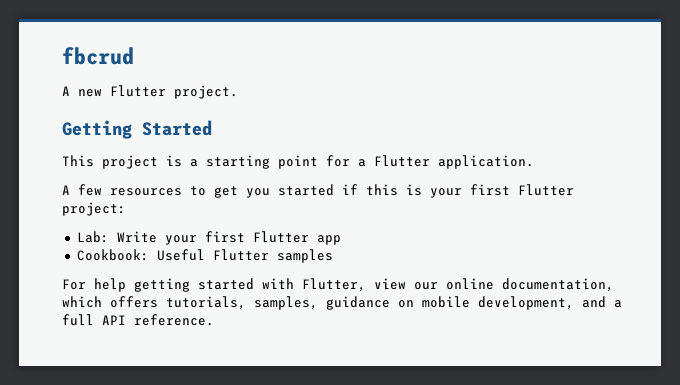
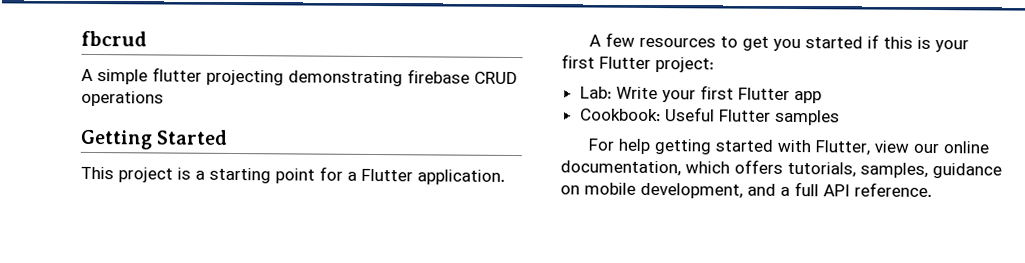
- A new Flutter project.
+ A simple flutter projecting demonstrating firebase CRUD operations

